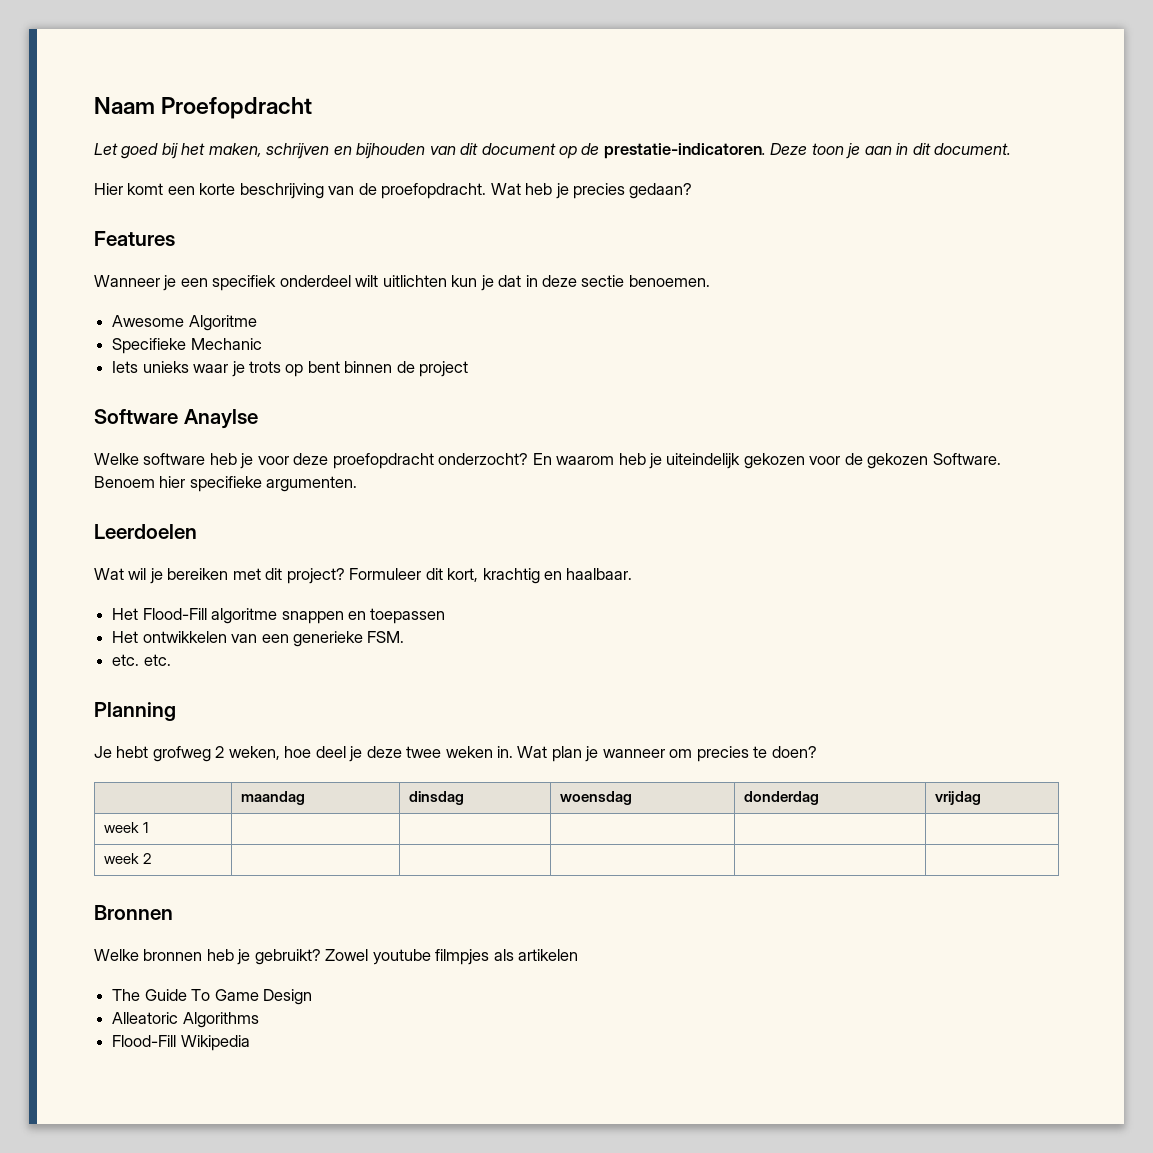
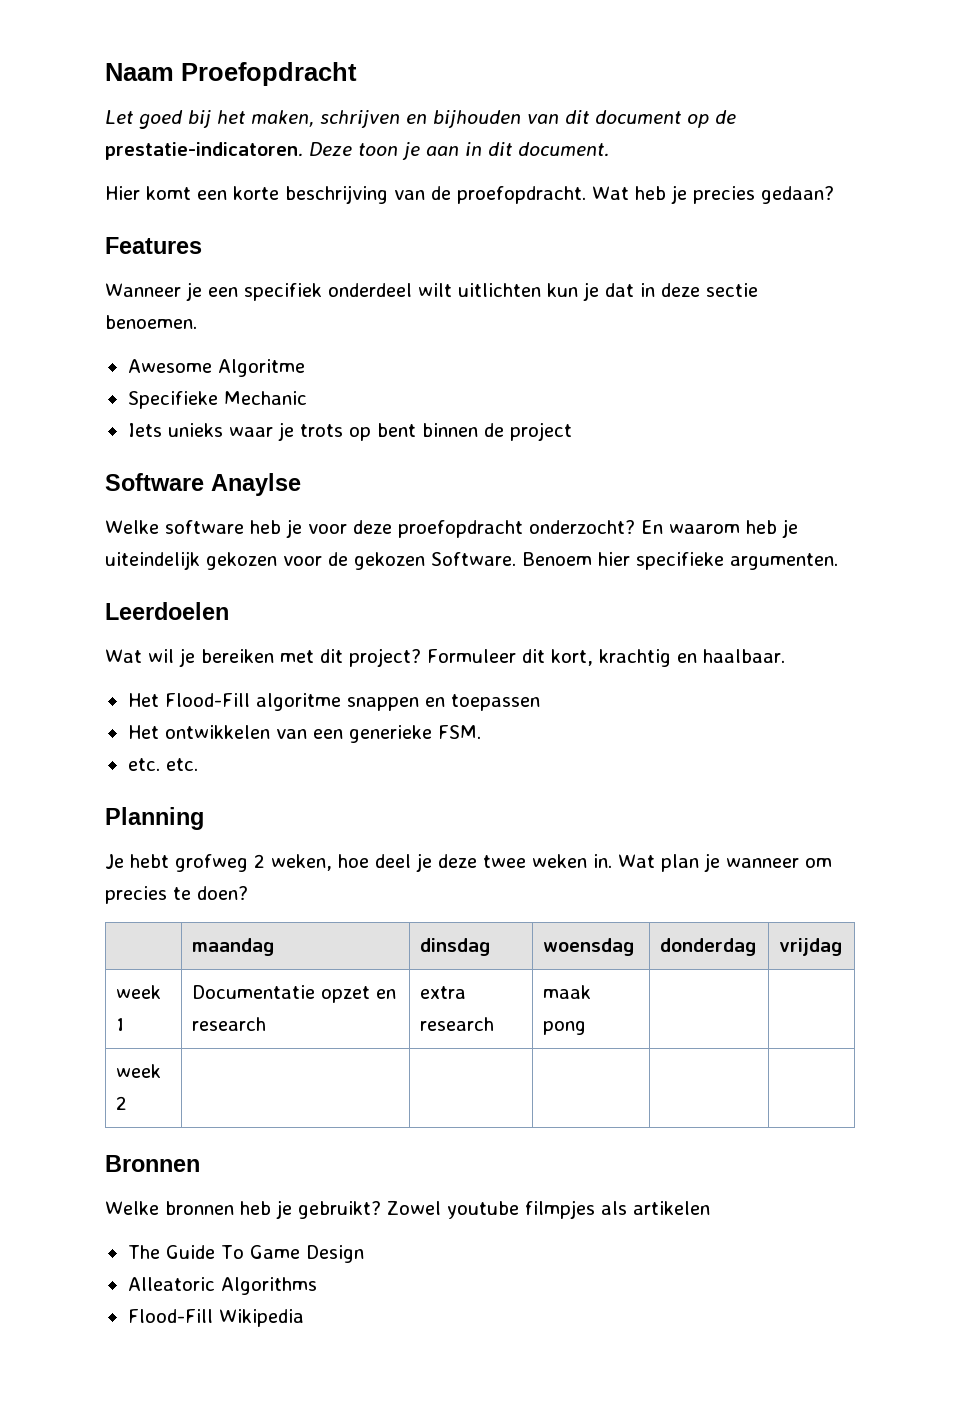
- week 1 | | | | |
+ week 1 | Documentatie opzet en research | extra research | maak pong | |

